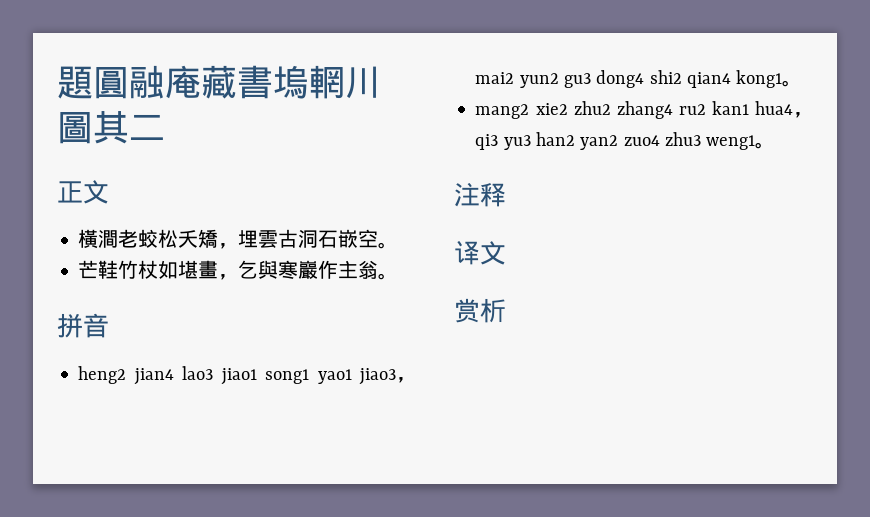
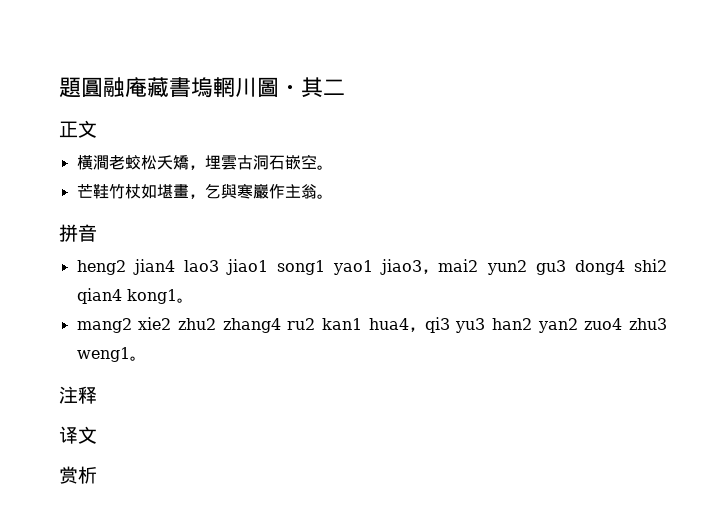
- 題圓融庵藏書塢輞川圖其二
+ 題圓融庵藏書塢輞川圖・其二

